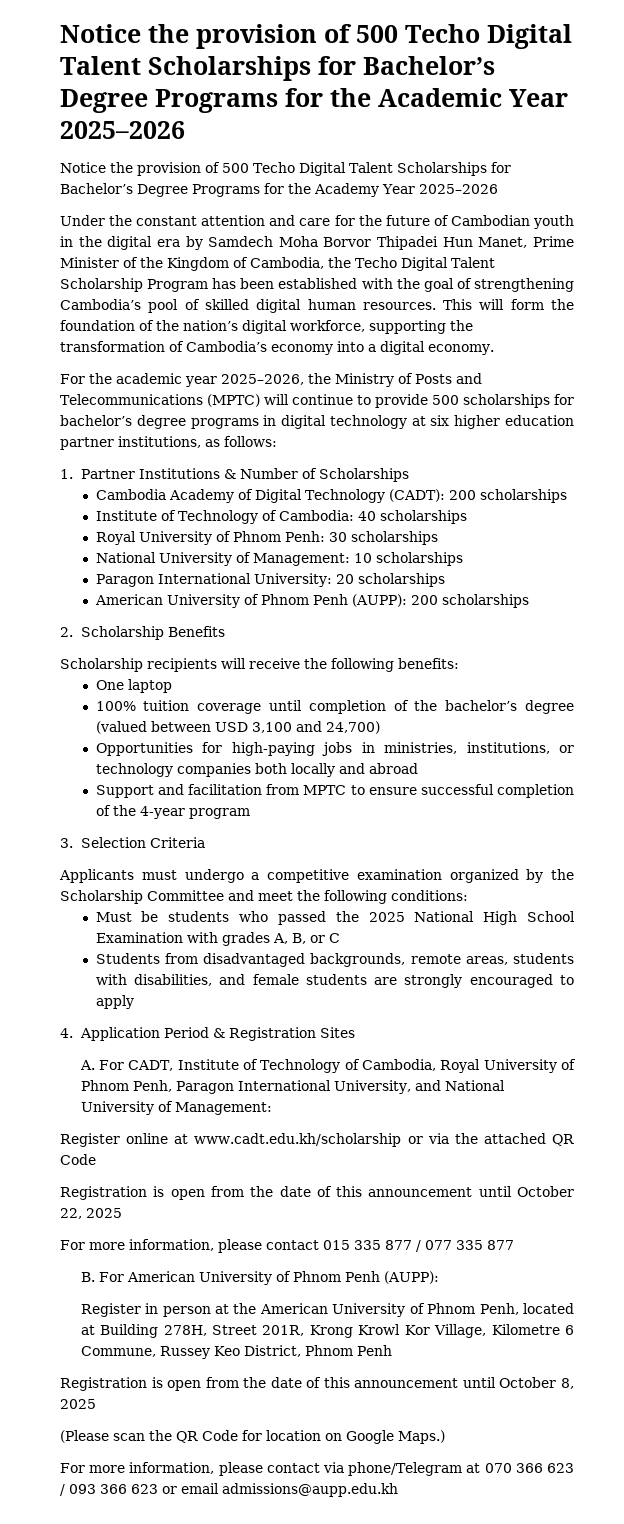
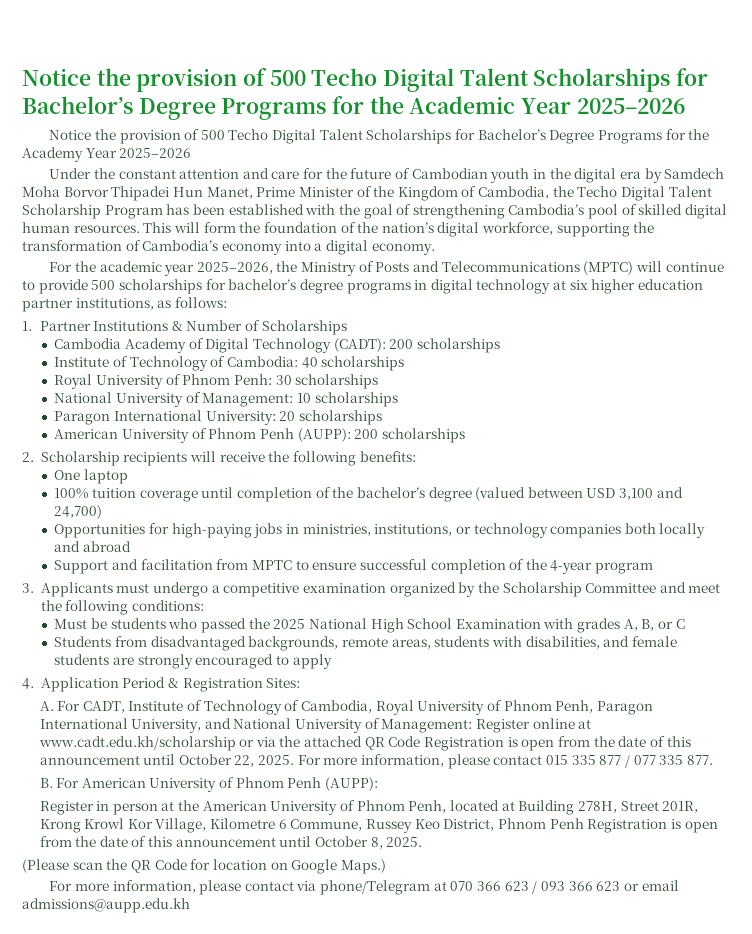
- 2. Scholarship Benefits
- Scholarship recipients will receive the following benefits:
+ 2. Scholarship recipients will receive the following benefits:
- 3. Selection Criteria
- Applicants must undergo a competitive examination organized by the Scholarship Committee and meet the following conditions:
+ 3. Applicants must undergo a competitive examination organized by the Scholarship Committee and meet the following conditions:
- 4. Application Period & Registration Sites
+ 4. Application Period & Registration Sites:
- A. For CADT, Institute of Technology of Cambodia, Royal University of Phnom Penh, Paragon International University, and National University of Management:
- Register online at www.cadt.edu.kh/scholarship or via the attached QR Code
- Registration is open from the date of this announcement until October 22, 2025
- For more information, please contact 015 335 877 / 077 335 877
+ A. For CADT, Institute of Technology of Cambodia, Royal University of Phnom Penh, Paragon International University, and National University of Management: Register online at www.cadt.edu.kh/scholarship or via the attached QR Code Registration is open from the date of this announcement until October 22, 2025. For more information, please contact 015 335 877 / 077 335 877.
- Register in person at the American University of Phnom Penh, located at Building 278H, Street 201R, Krong Krowl Kor Village, Kilometre 6 Commune, Russey Keo District, Phnom Penh
- Registration is open from the date of this announcement until October 8, 2025
+ Register in person at the American University of Phnom Penh, located at Building 278H, Street 201R, Krong Krowl Kor Village, Kilometre 6 Commune, Russey Keo District, Phnom Penh Registration is open from the date of this announcement until October 8, 2025.

